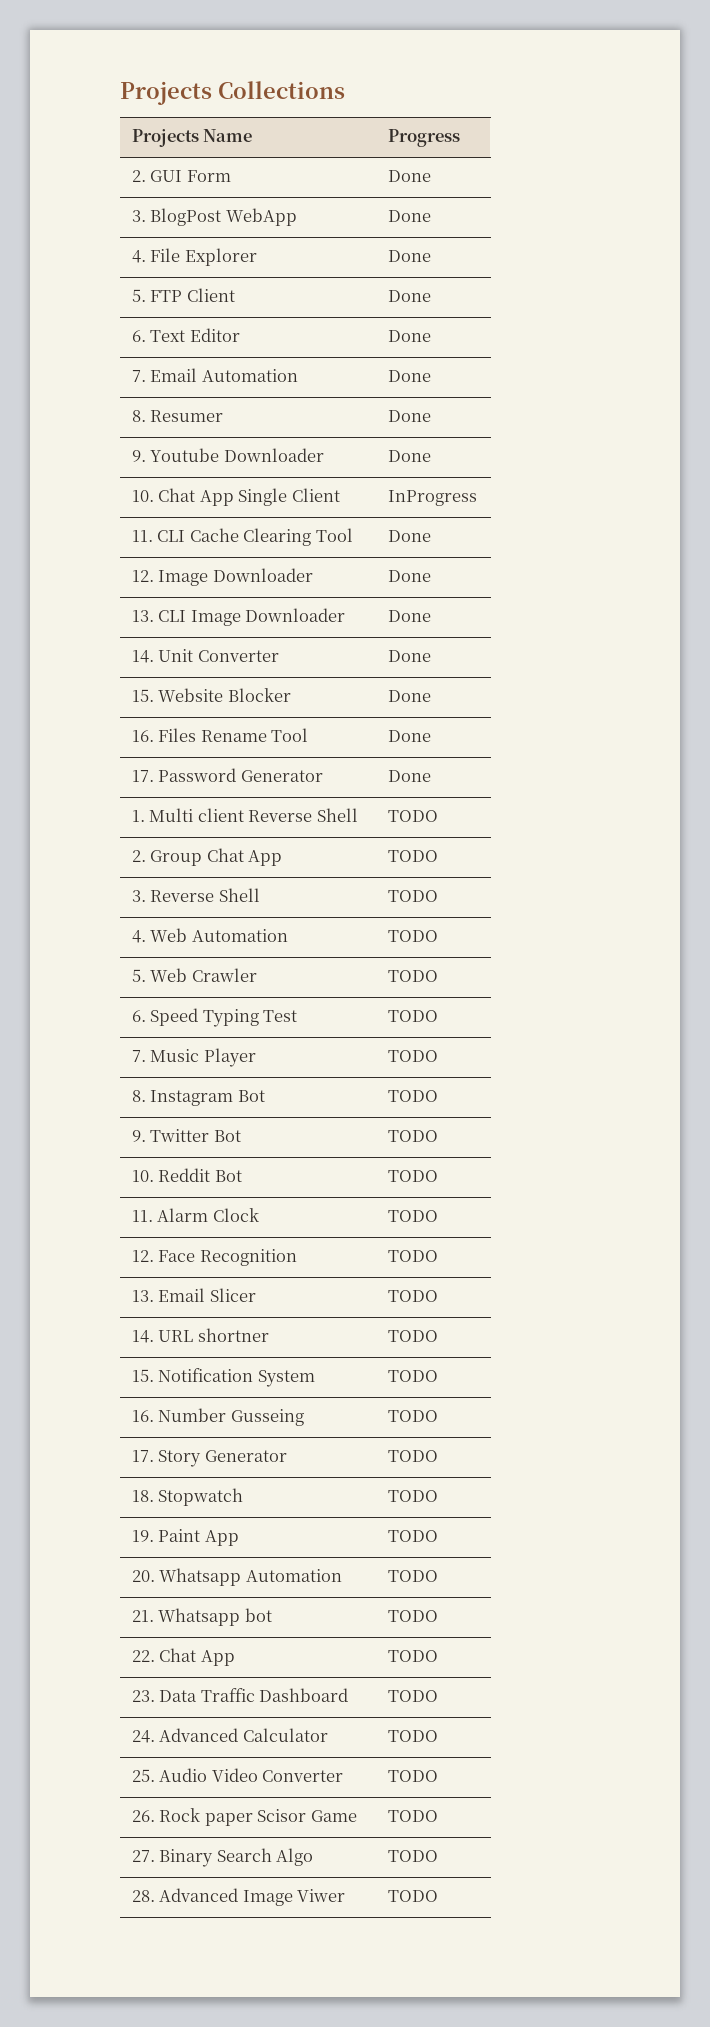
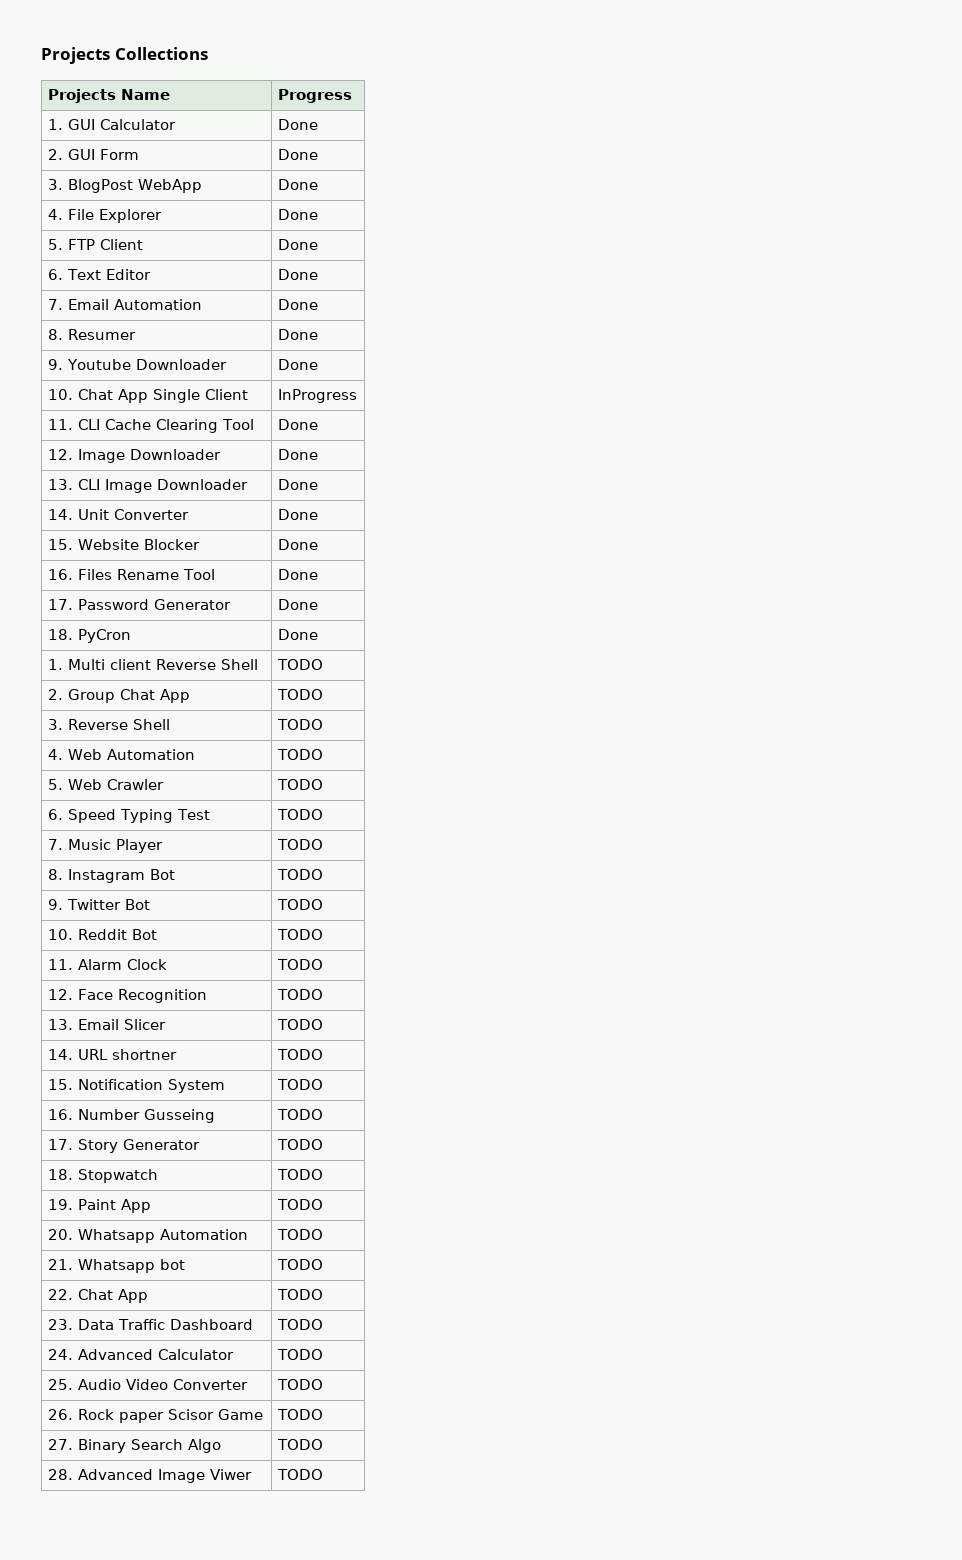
+ 1. GUI Calculator | Done
+ 18. PyCron | Done

